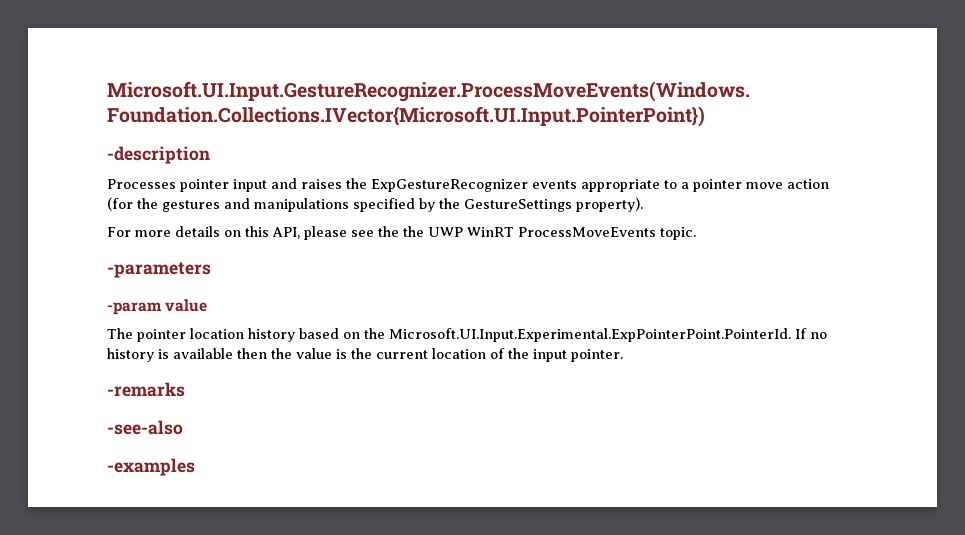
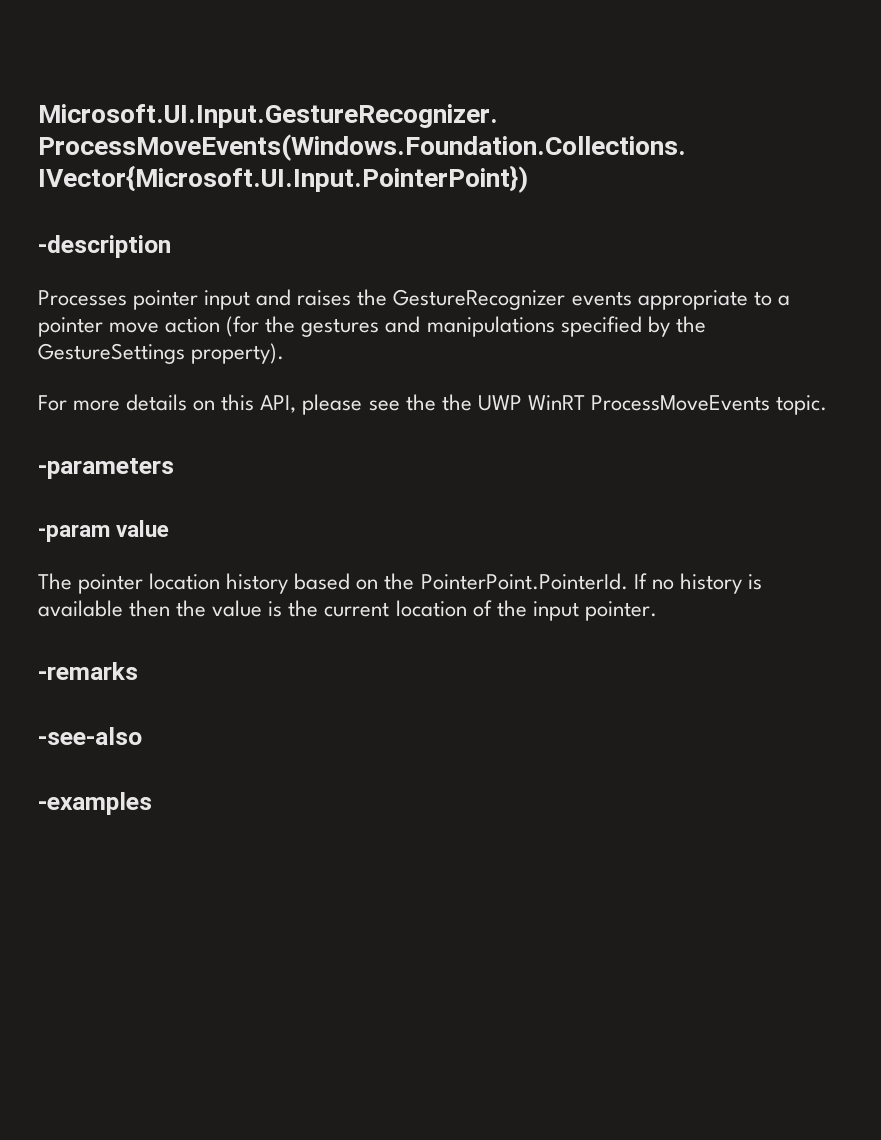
- Processes pointer input and raises the ExpGestureRecognizer events appropriate to a pointer move action (for the gestures and manipulations specified by the GestureSettings property).
+ Processes pointer input and raises the GestureRecognizer events appropriate to a pointer move action (for the gestures and manipulations specified by the GestureSettings property).
- The pointer location history based on the Microsoft.UI.Input.Experimental.ExpPointerPoint.PointerId. If no history is available then the value is the current location of the input pointer.
+ The pointer location history based on the PointerPoint.PointerId. If no history is available then the value is the current location of the input pointer.

